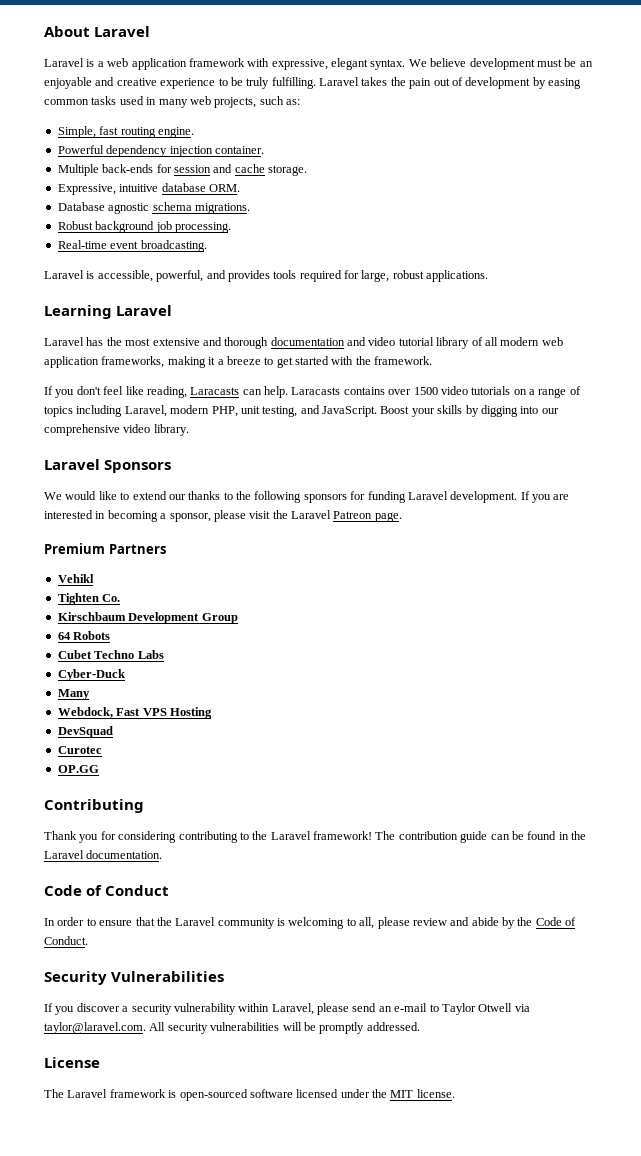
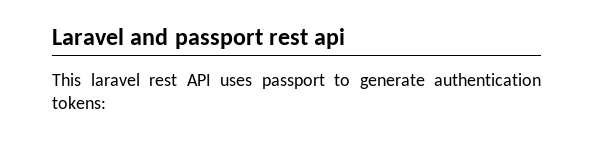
- About Laravel
- Laravel is a web application framework with expressive, elegant syntax. We believe development must be an enjoyable and creative experience to be truly fulfilling. Laravel takes the pain out of development by easing common tasks used in many web projects, such as:
- Simple, fast routing engine.
- Powerful dependency injection container.
- Multiple back-ends for session and cache storage.
- Expressive, intuitive database ORM.
- Database agnostic schema migrations.
- Robust background job processing.
- Real-time event broadcasting.
- Laravel is accessible, powerful, and provides tools required for large, robust applications.
- Learning Laravel
- Laravel has the most extensive and thorough documentation and video tutorial library of all modern web application frameworks, making it a breeze to get started with the framework.
- If you don't feel like reading, Laracasts can help. Laracasts contains over 1500 video tutorials on a range of topics including Laravel, modern PHP, unit testing, and JavaScript. Boost your skills by digging into our comprehensive video library.
- Laravel Sponsors
- We would like to extend our thanks to the following sponsors for funding Laravel development. If you are interested in becoming a sponsor, please visit the Laravel Patreon page.
- Premium Partners
- Vehikl
- Tighten Co.
- Kirschbaum Development Group
- 64 Robots
- Cubet Techno Labs
- Cyber-Duck
- Many
- Webdock, Fast VPS Hosting
- DevSquad
- Curotec
- OP.GG
- Contributing
- Thank you for considering contributing to the Laravel framework! The contribution guide can be found in the Laravel documentation.
- Code of Conduct
- In order to ensure that the Laravel community is welcoming to all, please review and abide by the Code of Conduct.
- Security Vulnerabilities
- If you discover a security vulnerability within Laravel, please send an e-mail to Taylor Otwell via taylor@laravel.com. All security vulnerabilities will be promptly addressed.
- License
- The Laravel framework is open-sourced software licensed under the MIT license.
+ Laravel and passport rest api
+ This laravel rest API uses passport to generate authentication tokens:

